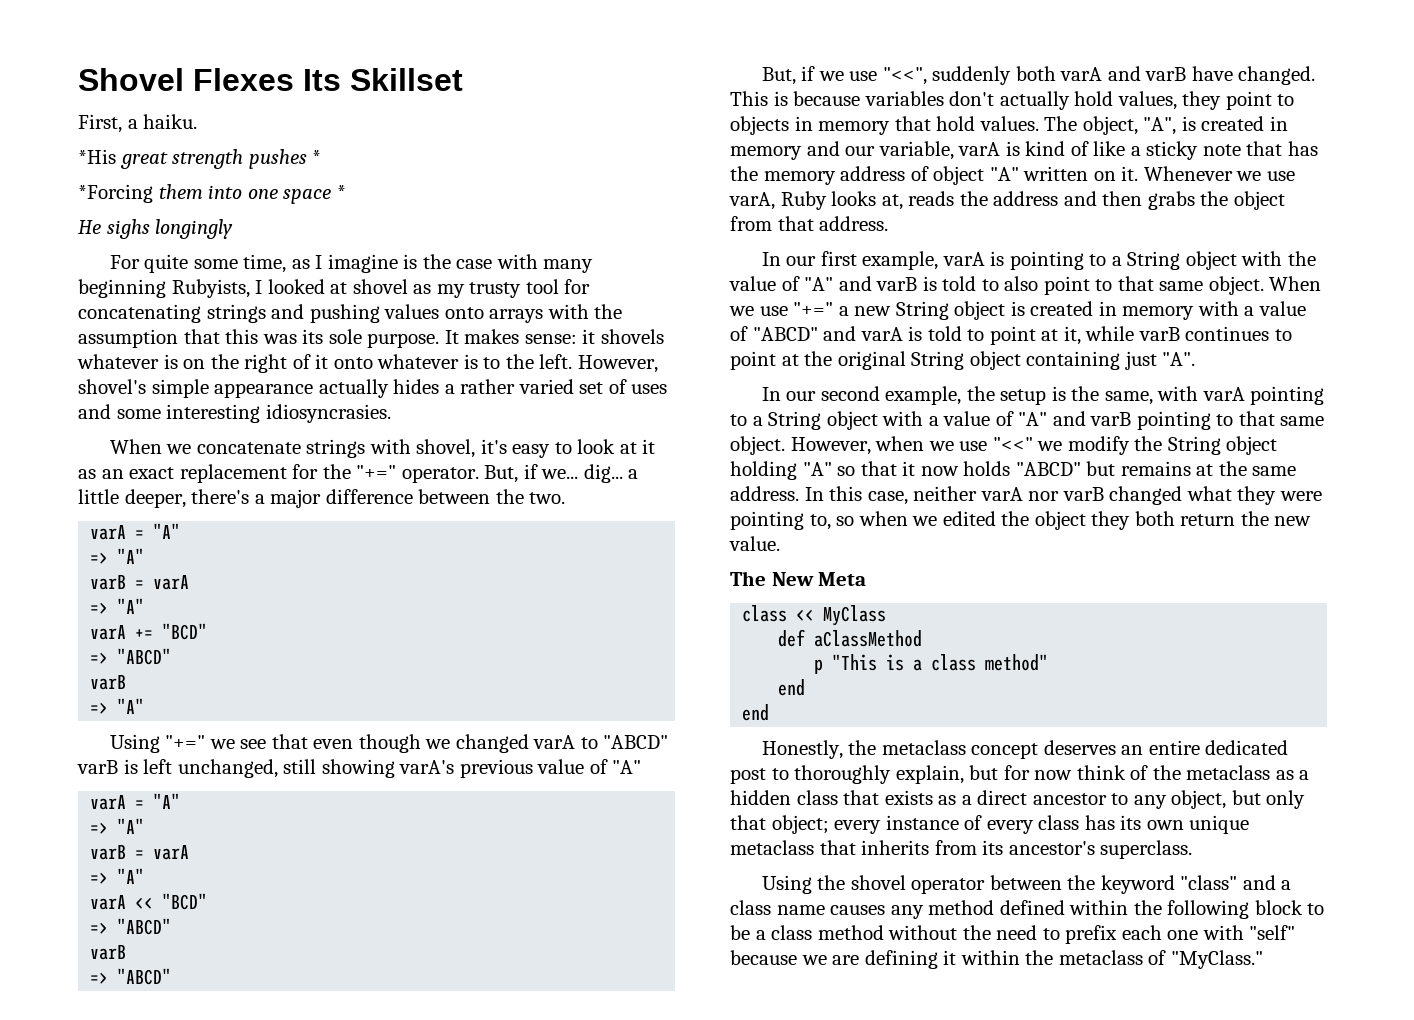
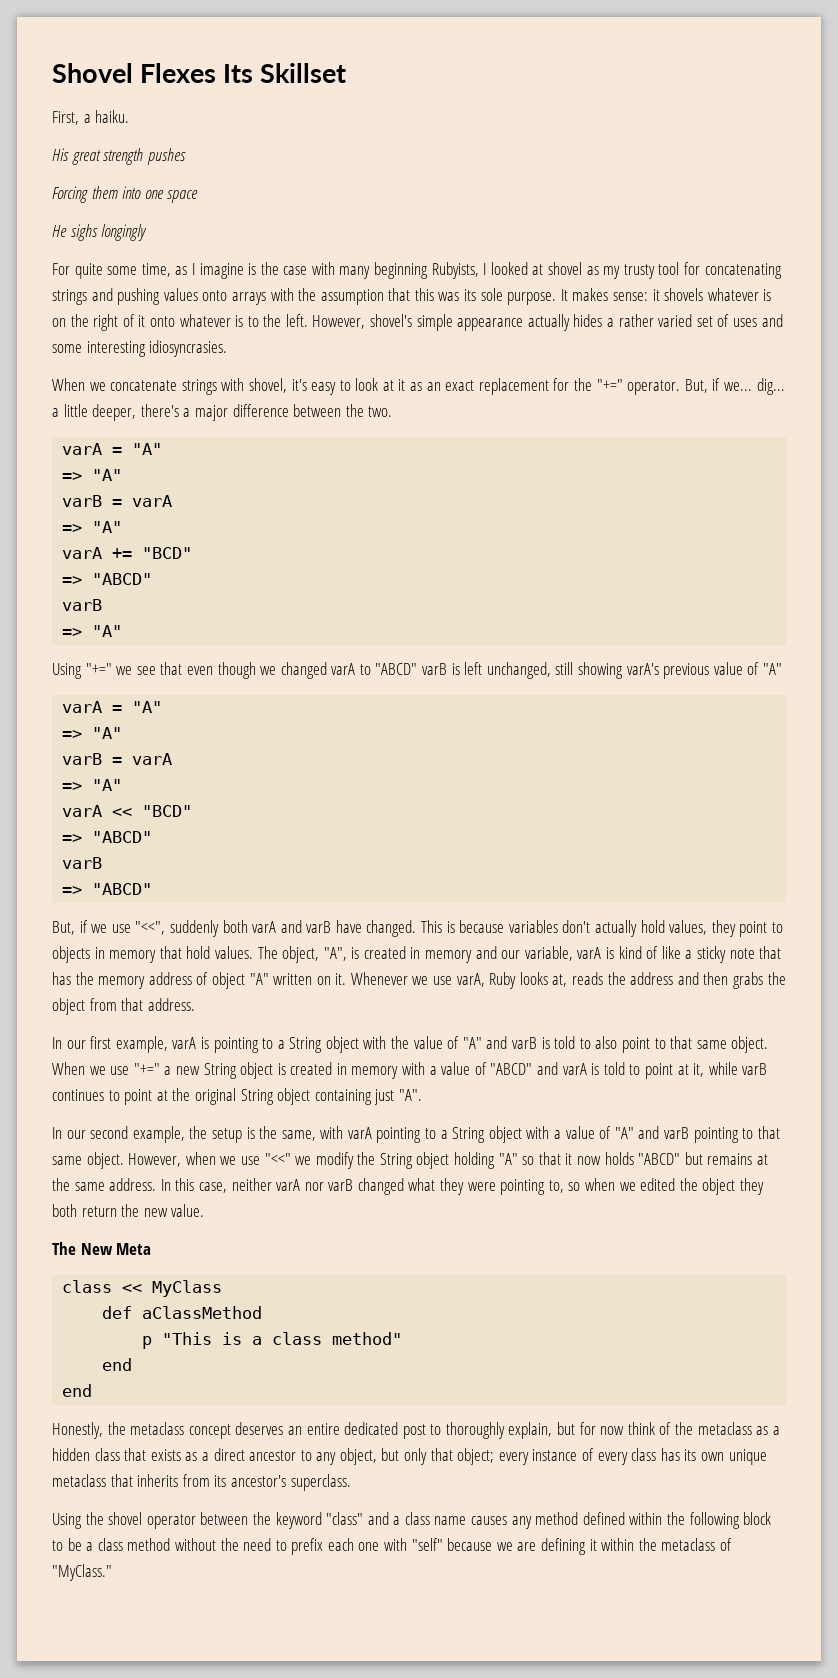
- *His great strength pushes *
- *Forcing them into one space *
+ His great strength pushes
+ Forcing them into one space

